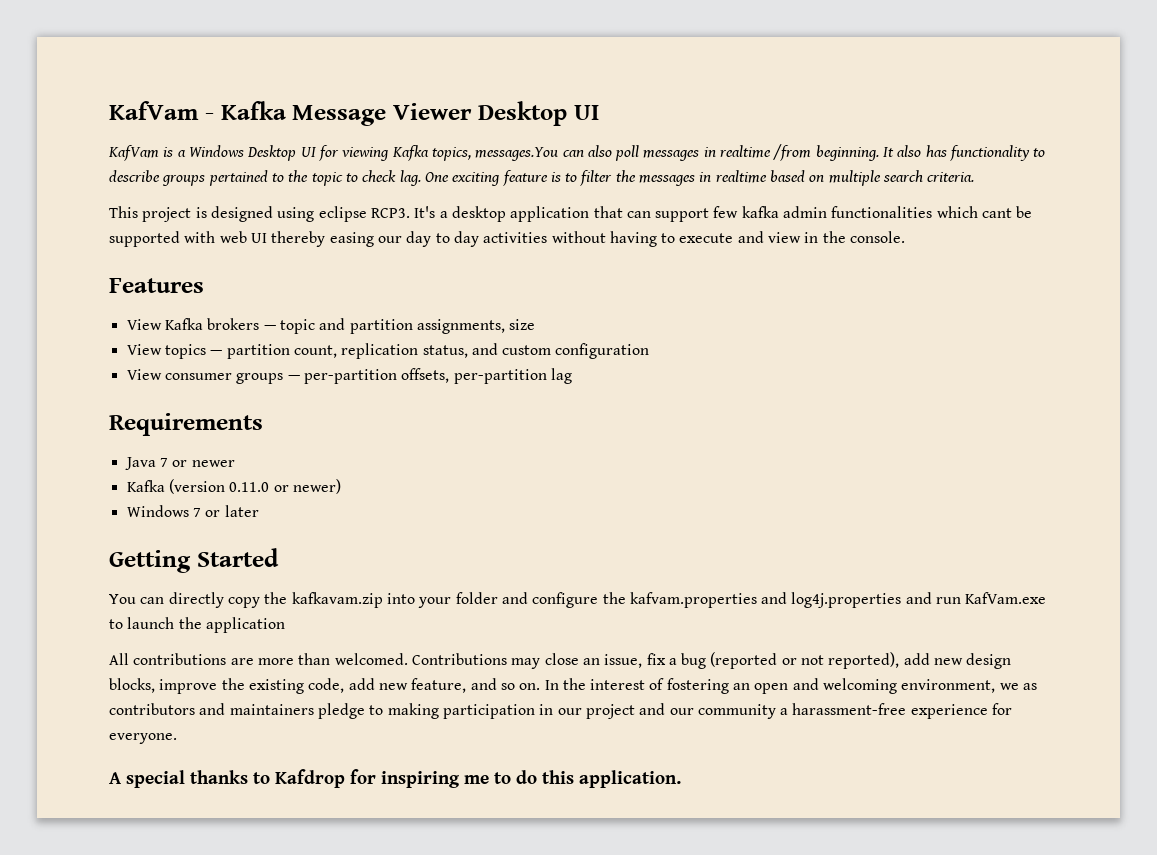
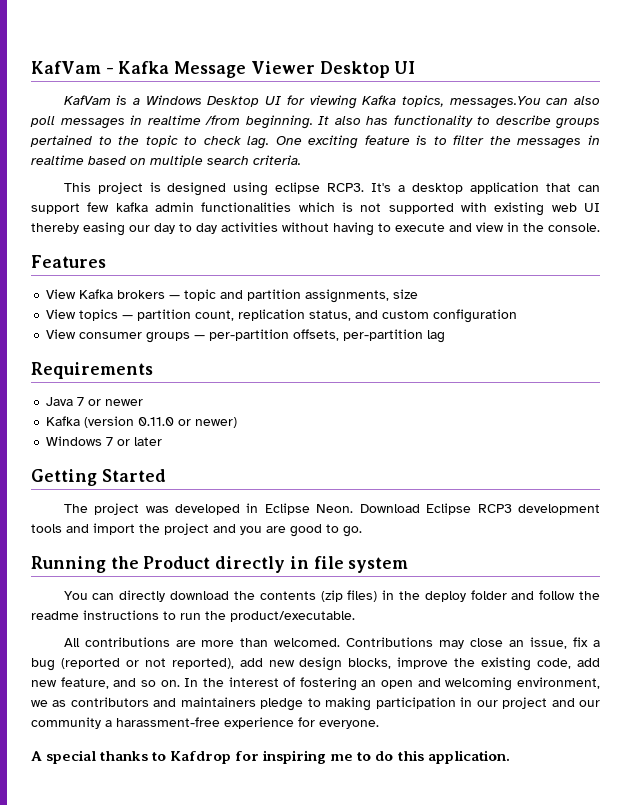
- It's a desktop application that can support few kafka admin functionalities which cant be supported with web UI thereby easing our day to day activities without having to execute and view in the console.
+ It's a desktop application that can support few kafka admin functionalities which is not supported with existing web UI thereby easing our day to day activities without having to execute and view in the console.
- You can directly copy the kafkavam.zip into your folder and configure the kafvam.properties and log4j.properties and run KafVam.exe to launch the application
+ The project was developed in Eclipse Neon. Download Eclipse RCP3 development tools and import the project and you are good to go.
+ Running the Product directly in file system
+ You can directly download the contents (zip files) in the deploy folder and follow the readme instructions to run the product/executable.

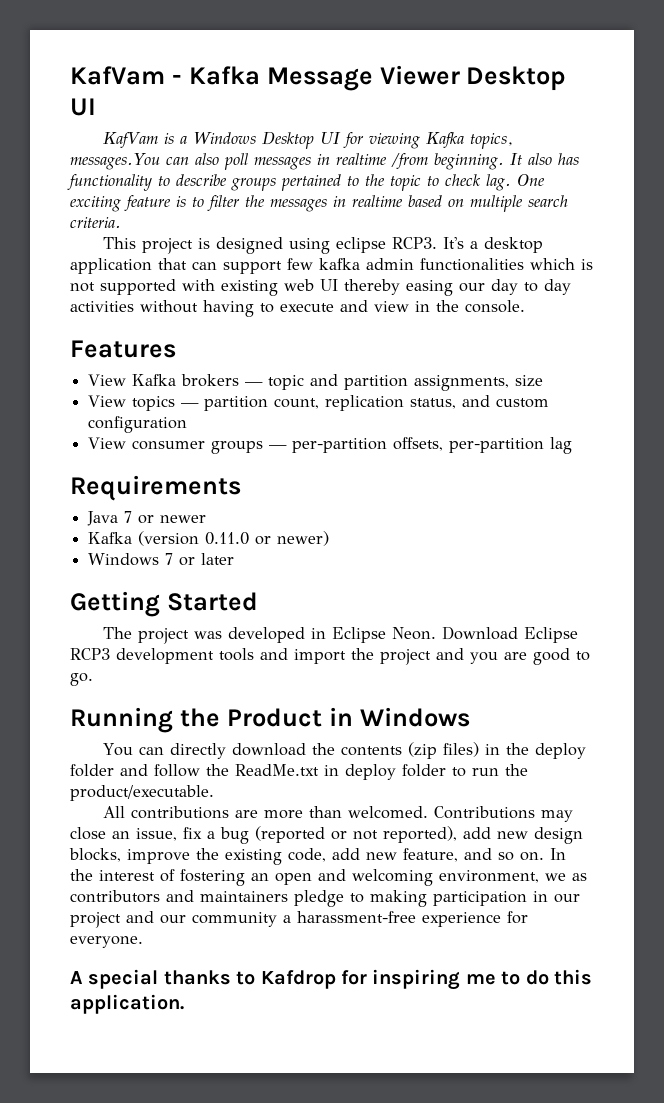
- Running the Product directly in file system
+ Running the Product in Windows
- You can directly download the contents (zip files) in the deploy folder and follow the readme instructions to run the product/executable.
+ You can directly download the contents (zip files) in the deploy folder and follow the ReadMe.txt in deploy folder to run the product/executable.

